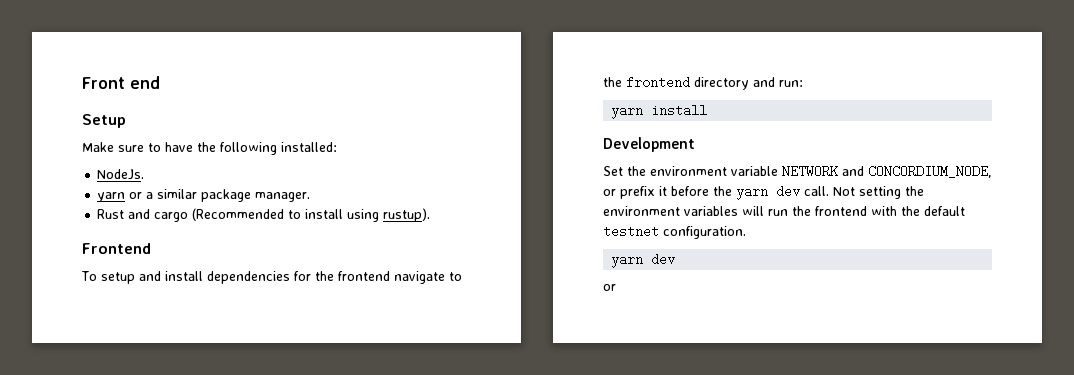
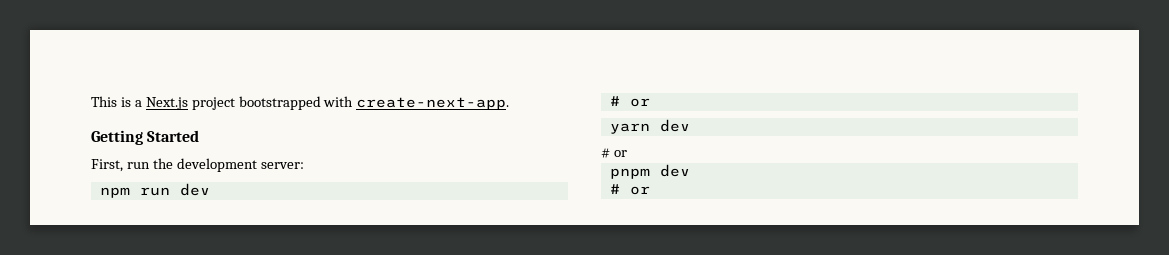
- Front end
- Setup
- Make sure to have the following installed:
- NodeJs.
- yarn or a similar package manager.
- Rust and cargo (Recommended to install using rustup).
- Frontend
- To setup and install dependencies for the frontend navigate to the frontend directory and run:
- yarn install
- Development
- Set the environment variable NETWORK and CONCORDIUM_NODE, or prefix it before the yarn dev call. Not setting the environment variables will run the frontend with the default testnet configuration.
+ This is a Next.js project bootstrapped with create-next-app.
+ Getting Started
+ First, run the development server:
+ npm run dev
+ # or
  yarn dev
- or
+ # or
+ pnpm dev
+ # or

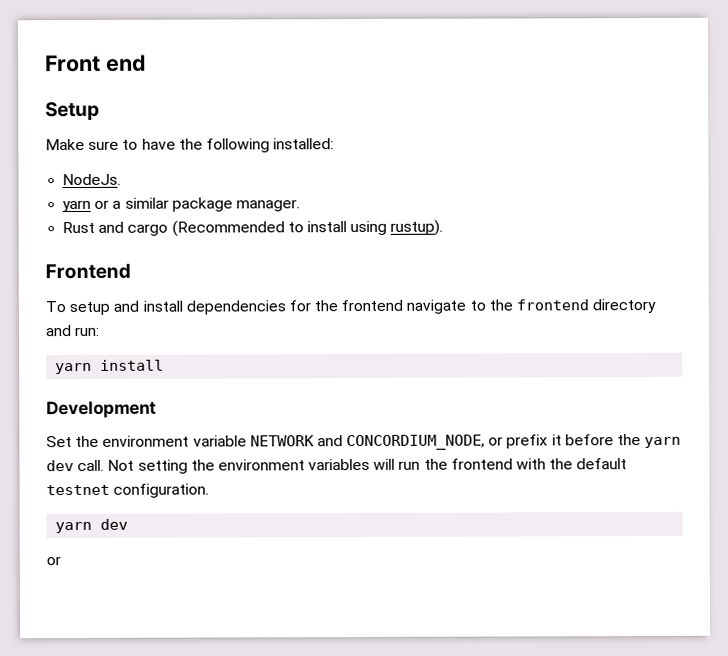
- This is a Next.js project bootstrapped with create-next-app.
- Getting Started
- First, run the development server:
- npm run dev
- # or
+ Front end
+ Setup
+ Make sure to have the following installed:
+ NodeJs.
+ yarn or a similar package manager.
+ Rust and cargo (Recommended to install using rustup).
+ Frontend
+ To setup and install dependencies for the frontend navigate to the frontend directory and run:
+ yarn install
+ Development
+ Set the environment variable NETWORK and CONCORDIUM_NODE, or prefix it before the yarn dev call. Not setting the environment variables will run the frontend with the default testnet configuration.
  yarn dev
- # or
- pnpm dev
- # or
+ or

